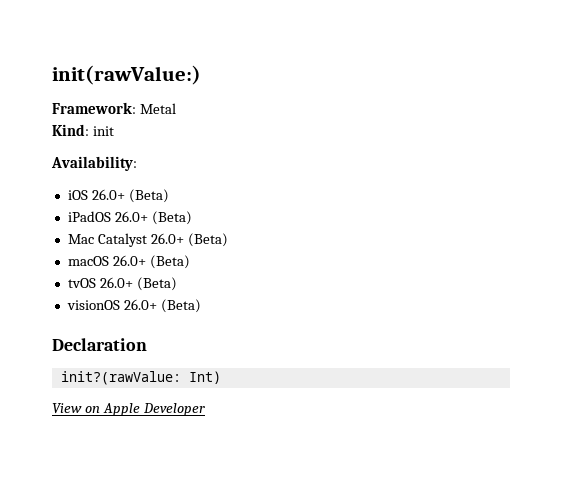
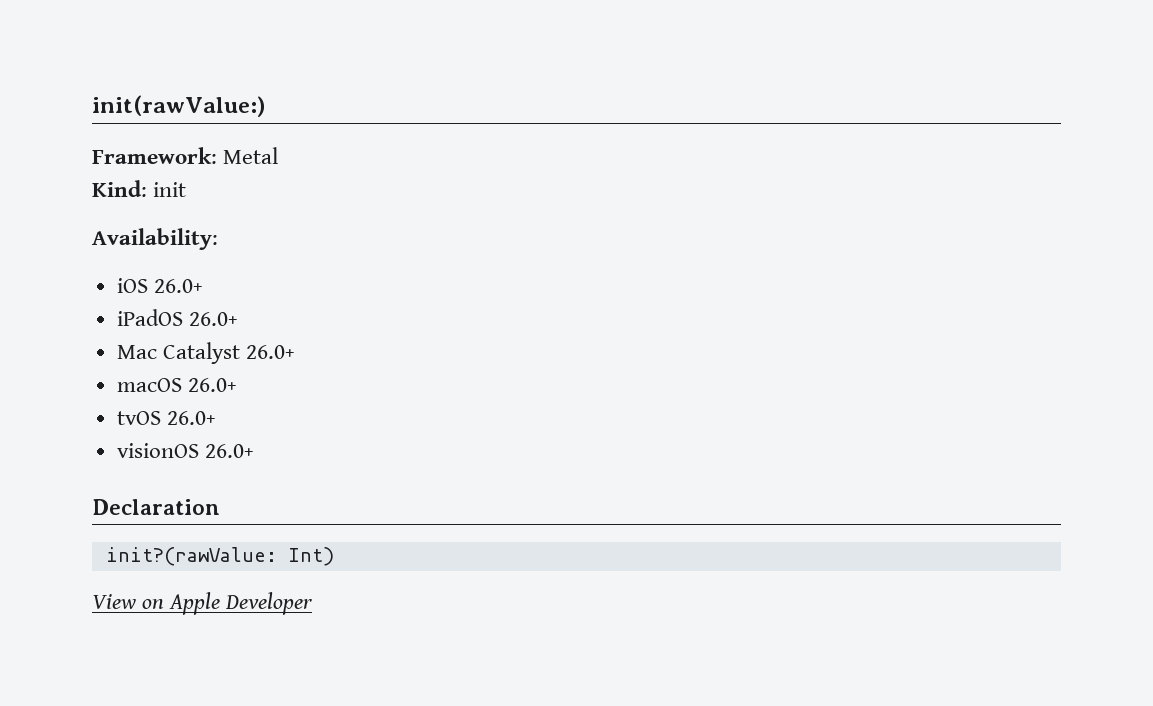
- iOS 26.0+ (Beta)
+ iOS 26.0+
- iPadOS 26.0+ (Beta)
+ iPadOS 26.0+
- Mac Catalyst 26.0+ (Beta)
+ Mac Catalyst 26.0+
- macOS 26.0+ (Beta)
+ macOS 26.0+
- tvOS 26.0+ (Beta)
+ tvOS 26.0+
- visionOS 26.0+ (Beta)
+ visionOS 26.0+

